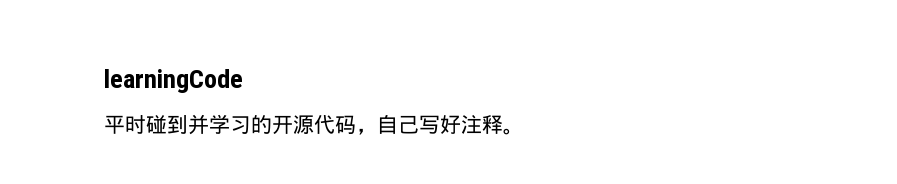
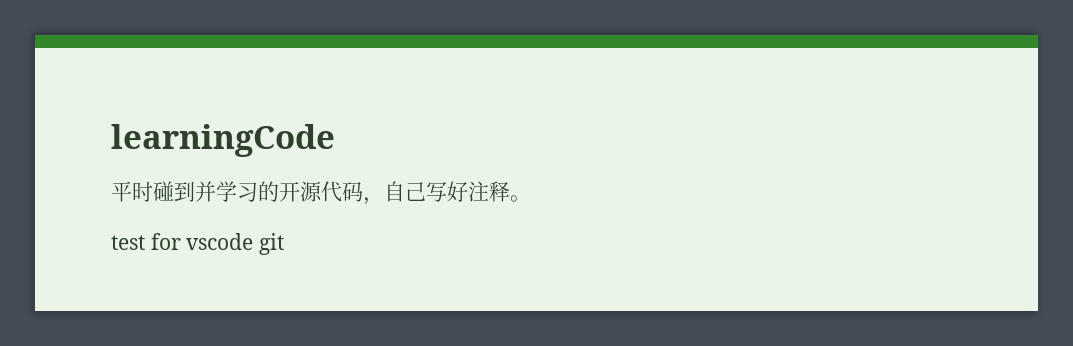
+ test for vscode git

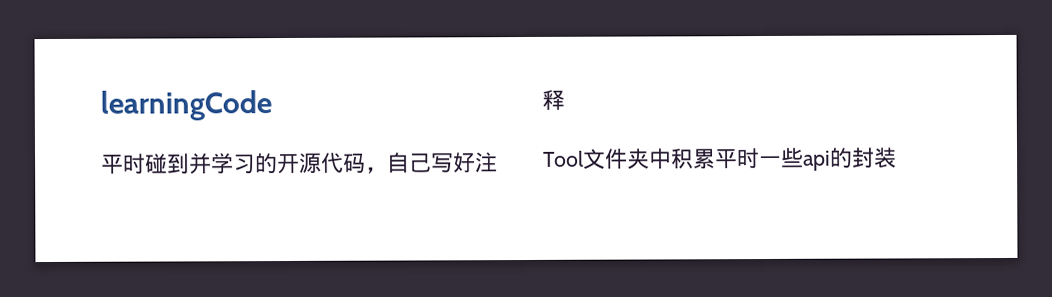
- 平时碰到并学习的开源代码，自己写好注释。
- test for vscode git
+ 平时碰到并学习的开源代码，自己写好注释
+ Tool文件夹中积累平时一些api的封装

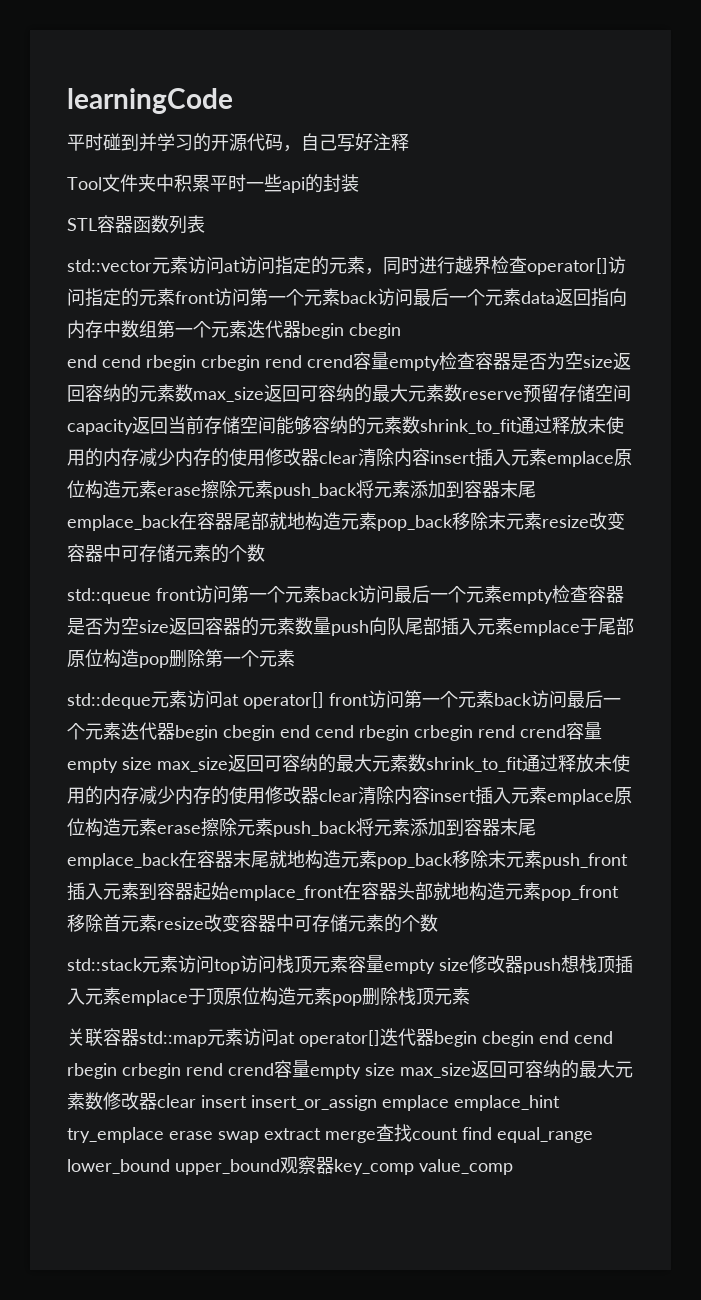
+ STL容器函数列表
+ std::vector元素访问at访问指定的元素，同时进行越界检查operator[]访问指定的元素front访问第一个元素back访问最后一个元素data返回指向内存中数组第一个元素迭代器begin cbegin
+ end cend rbegin crbegin rend crend容量empty检查容器是否为空size返回容纳的元素数max_size返回可容纳的最大元素数reserve预留存储空间capacity返回当前存储空间能够容纳的元素数shrink_to_fit通过释放未使用的内存减少内存的使用修改器clear清除内容insert插入元素emplace原位构造元素erase擦除元素push_back将元素添加到容器末尾emplace_back在容器尾部就地构造元素pop_back移除末元素resize改变容器中可存储元素的个数
+ std::queue front访问第一个元素back访问最后一个元素empty检查容器是否为空size返回容器的元素数量push向队尾部插入元素emplace于尾部原位构造pop删除第一个元素
+ std::deque元素访问at operator[] front访问第一个元素back访问最后一个元素迭代器begin cbegin end cend rbegin crbegin rend crend容量empty size max_size返回可容纳的最大元素数shrink_to_fit通过释放未使用的内存减少内存的使用修改器clear清除内容insert插入元素emplace原位构造元素erase擦除元素push_back将元素添加到容器末尾emplace_back在容器末尾就地构造元素pop_back移除末元素push_front插入元素到容器起始emplace_front在容器头部就地构造元素pop_front移除首元素resize改变容器中可存储元素的个数
+ std::stack元素访问top访问栈顶元素容量empty size修改器push想栈顶插入元素emplace于顶原位构造元素pop删除栈顶元素
+ 关联容器std::map元素访问at operator[]迭代器begin cbegin end cend rbegin crbegin rend crend容量empty size max_size返回可容纳的最大元素数修改器clear insert insert_or_assign emplace emplace_hint try_emplace erase swap extract merge查找count find equal_range lower_bound upper_bound观察器key_comp value_comp

